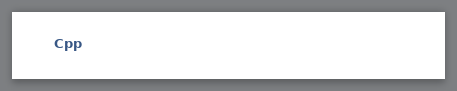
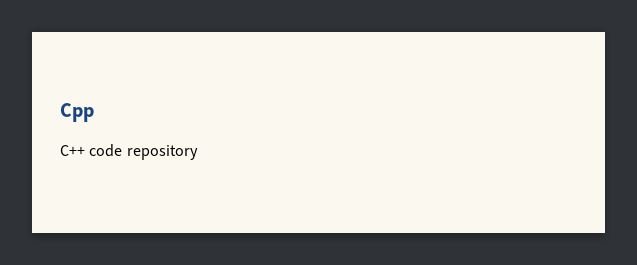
+ C++ code repository

